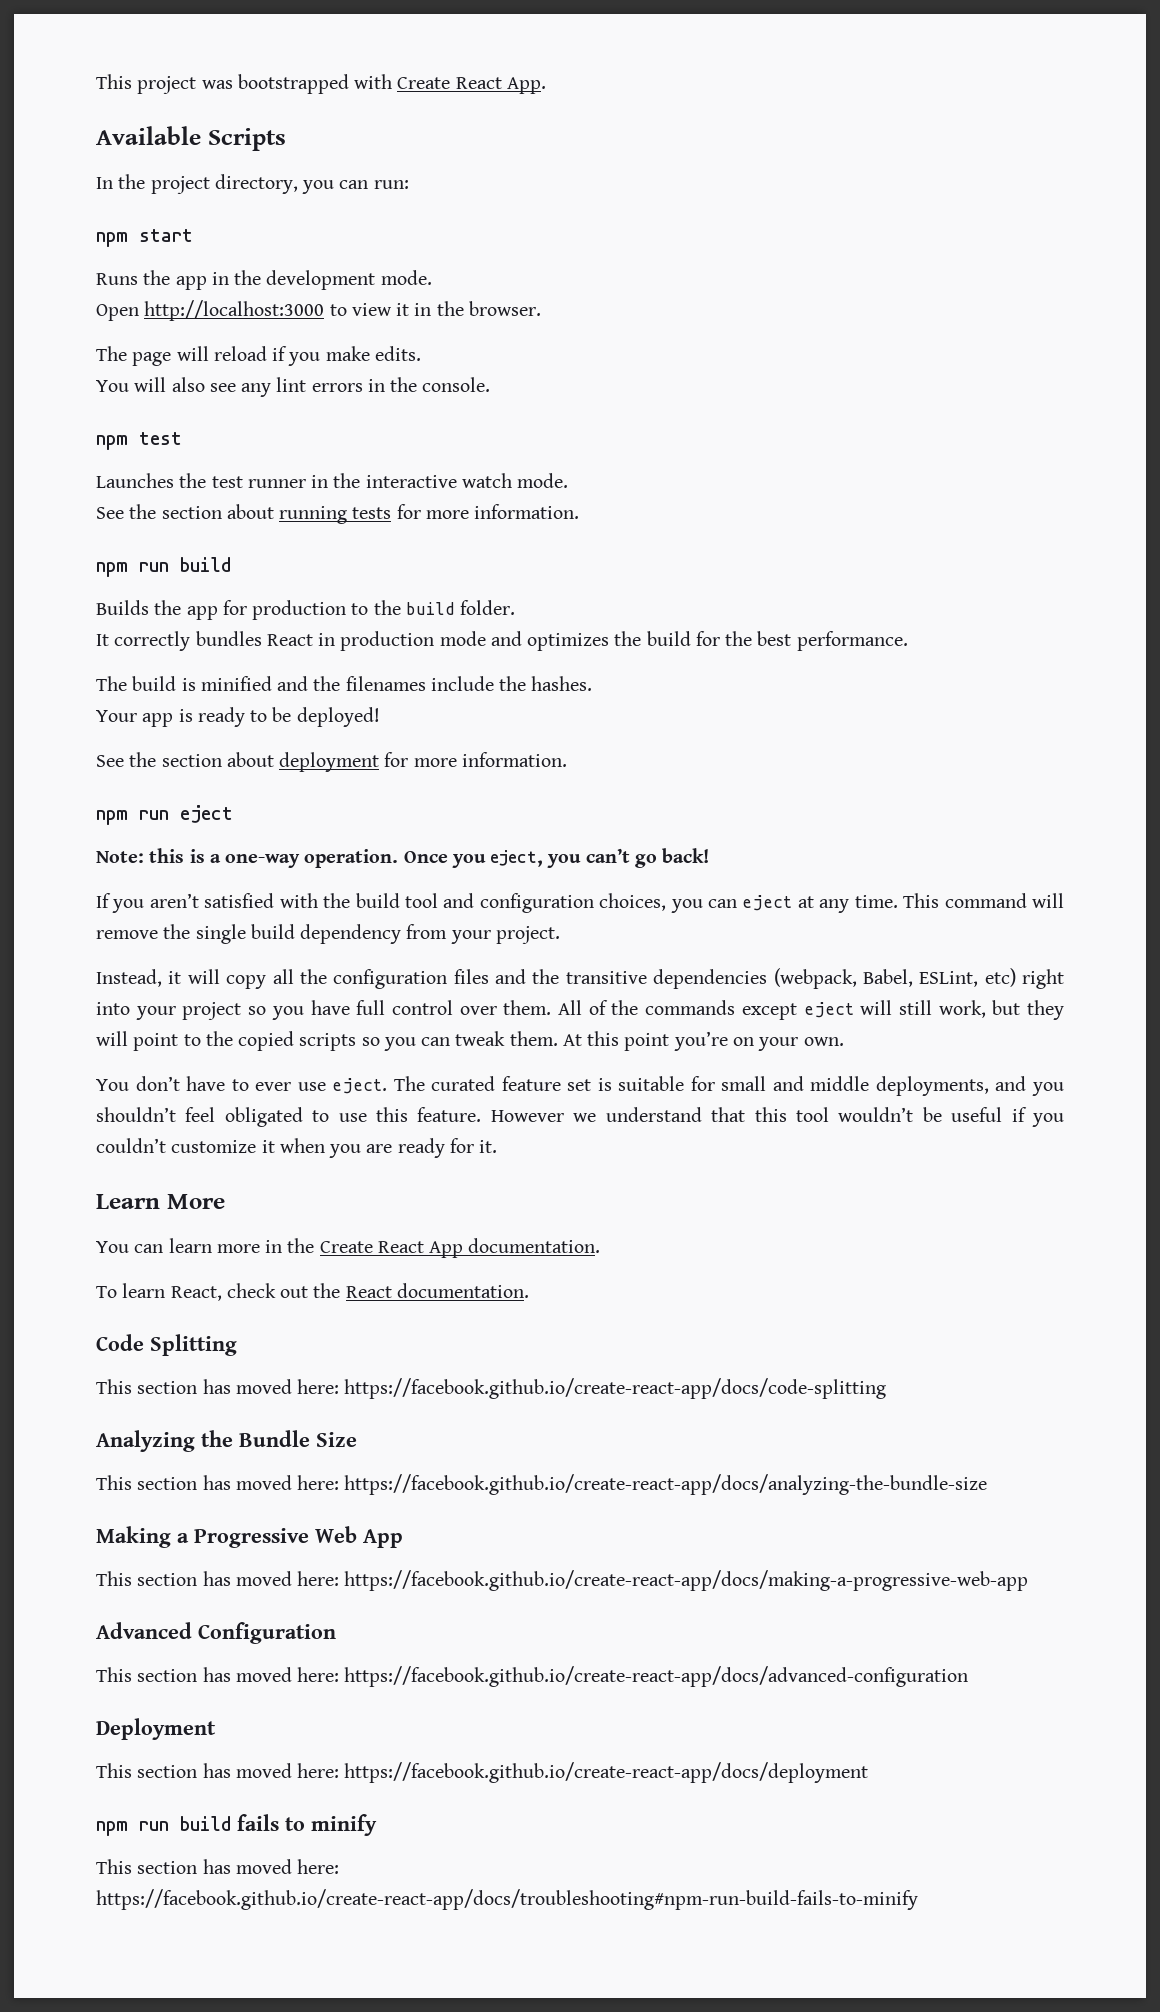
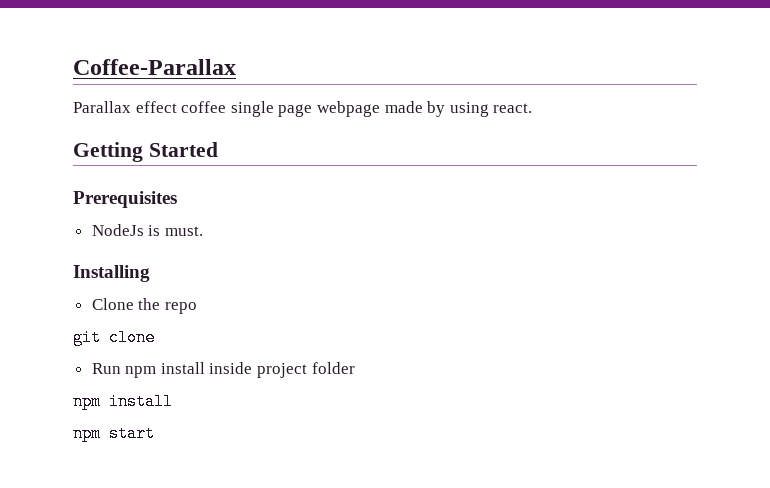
- This project was bootstrapped with Create React App.
- Available Scripts
- In the project directory, you can run:
+ Coffee-Parallax
+ Parallax effect coffee single page webpage made by using react.
+ Getting Started
+ Prerequisites
+ NodeJs is must.
+ Installing
+ Clone the repo
+ git clone
+ Run npm install inside project folder
+ npm install
  npm start
- Runs the app in the development mode.
- Open http://localhost:3000 to view it in the browser.
- The page will reload if you make edits.
- You will also see any lint errors in the console.
- npm test
- Launches the test runner in the interactive watch mode.
- See the section about running tests for more information.
- npm run build
- Builds the app for production to the build folder.
- It correctly bundles React in production mode and optimizes the build for the best performance.
- The build is minified and the filenames include the hashes.
- Your app is ready to be deployed!
- See the section about deployment for more information.
- npm run eject
- Note: this is a one-way operation. Once you eject, you can’t go back!
- If you aren’t satisfied with the build tool and configuration choices, you can eject at any time. This command will remove the single build dependency from your project.
- Instead, it will copy all the configuration files and the transitive dependencies (webpack, Babel, ESLint, etc) right into your project so you have full control over them. All of the commands except eject will still work, but they will point to the copied scripts so you can tweak them. At this point you’re on your own.
- You don’t have to ever use eject. The curated feature set is suitable for small and middle deployments, and you shouldn’t feel obligated to use this feature. However we understand that this tool wouldn’t be useful if you couldn’t customize it when you are ready for it.
- Learn More
- You can learn more in the Create React App documentation.
- To learn React, check out the React documentation.
- Code Splitting
- This section has moved here: https://facebook.github.io/create-react-app/docs/code-splitting
- Analyzing the Bundle Size
- This section has moved here: https://facebook.github.io/create-react-app/docs/analyzing-the-bundle-size
- Making a Progressive Web App
- This section has moved here: https://facebook.github.io/create-react-app/docs/making-a-progressive-web-app
- Advanced Configuration
- This section has moved here: https://facebook.github.io/create-react-app/docs/advanced-configuration
- Deployment
- This section has moved here: https://facebook.github.io/create-react-app/docs/deployment
- npm run build fails to minify
- This section has moved here: https://facebook.github.io/create-react-app/docs/troubleshooting#npm-run-build-fails-to-minify

